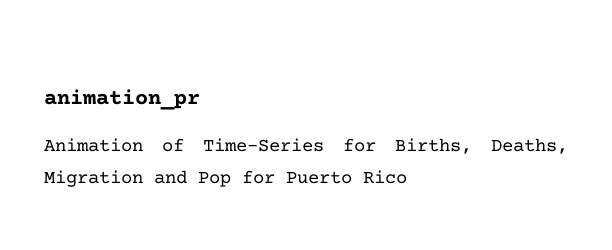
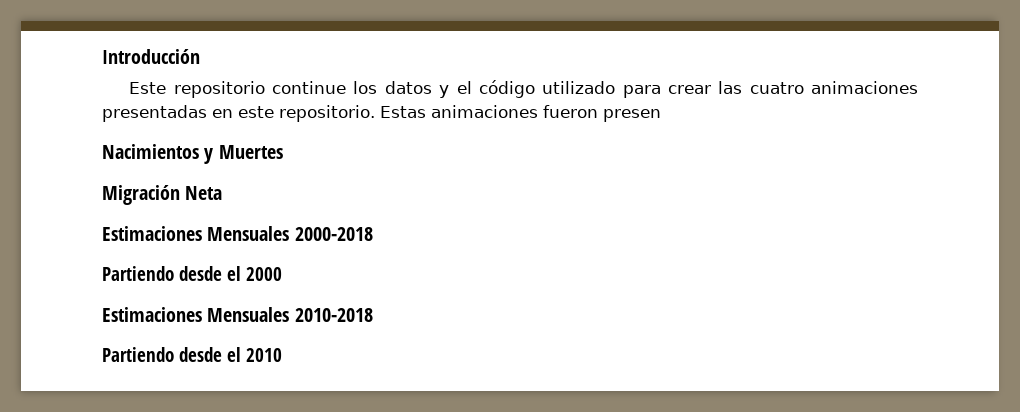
- animation_pr
- Animation of Time-Series for Births, Deaths, Migration and Pop for Puerto Rico
+ Introducción
+ Este repositorio continue los datos y el código utilizado para crear las cuatro animaciones presentadas en este repositorio. Estas animaciones fueron presen
+ Nacimientos y Muertes
+ Migración Neta
+ Estimaciones Mensuales 2000-2018
+ Partiendo desde el 2000
+ Estimaciones Mensuales 2010-2018
+ Partiendo desde el 2010

